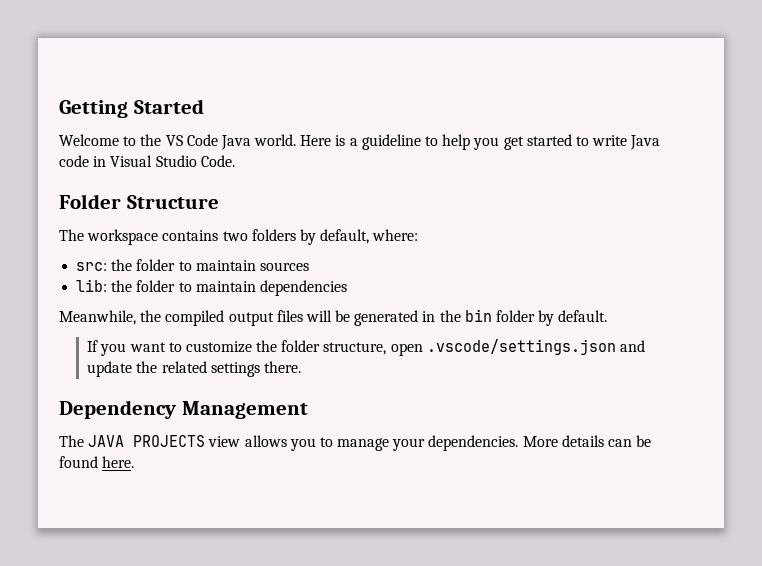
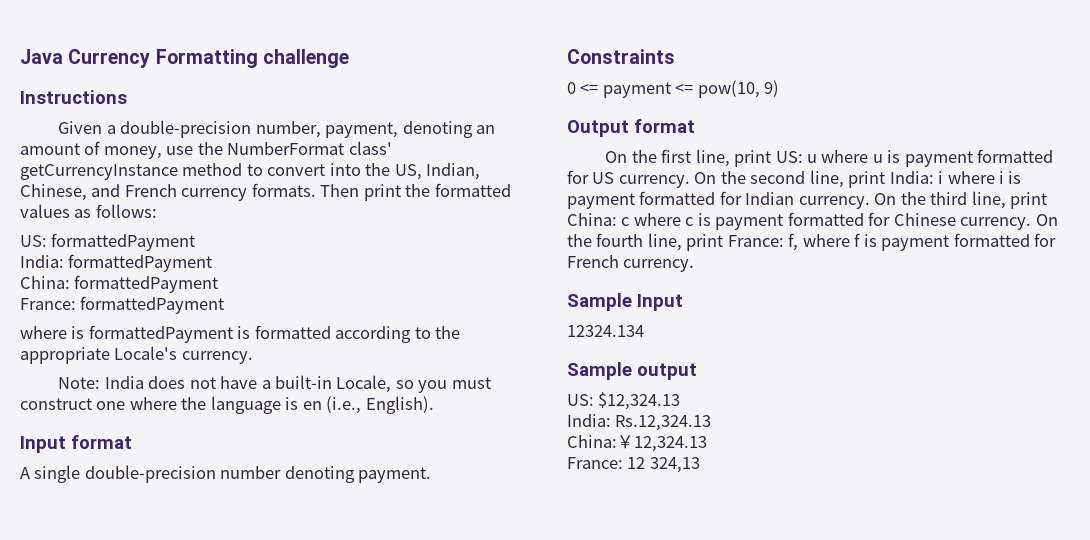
- Getting Started
- Welcome to the VS Code Java world. Here is a guideline to help you get started to write Java code in Visual Studio Code.
- Folder Structure
- The workspace contains two folders by default, where:
- src: the folder to maintain sources
- lib: the folder to maintain dependencies
- Meanwhile, the compiled output files will be generated in the bin folder by default.
- If you want to customize the folder structure, open .vscode/settings.json and update the related settings there.
- Dependency Management
- The JAVA PROJECTS view allows you to manage your dependencies. More details can be found here.
+ Java Currency Formatting challenge
+ Instructions
+ Given a double-precision number, payment, denoting an amount of money, use the NumberFormat class' getCurrencyInstance method to convert into the US, Indian, Chinese, and French currency formats. Then print the formatted values as follows:
+ US: formattedPayment
+ India: formattedPayment
+ China: formattedPayment
+ France: formattedPayment
+ where is formattedPayment is formatted according to the appropriate Locale's currency.
+ Note: India does not have a built-in Locale, so you must construct one where the language is en (i.e., English).
+ Input format
+ A single double-precision number denoting payment.
+ Constraints
+ 0 <= payment <= pow(10, 9)
+ Output format
+ On the first line, print US: u where u is payment formatted for US currency. On the second line, print India: i where i is payment formatted for Indian currency. On the third line, print China: c where c is payment formatted for Chinese currency. On the fourth line, print France: f, where f is payment formatted for French currency.
+ Sample Input
+ 12324.134
+ Sample output
+ US: $12,324.13
+ India: Rs.12,324.13
+ China:￥12,324.13
+ France: 12 324,13

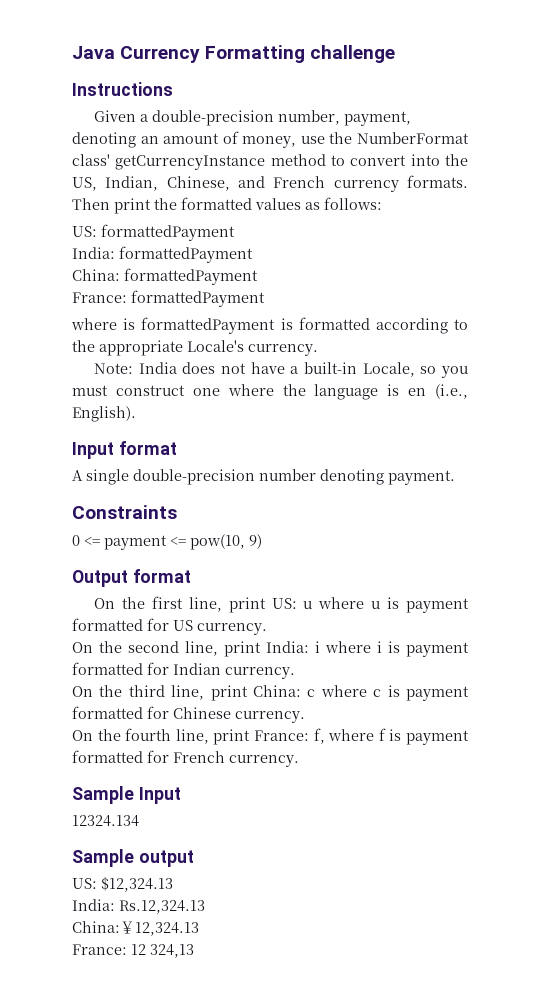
- On the first line, print US: u where u is payment formatted for US currency. On the second line, print India: i where i is payment formatted for Indian currency. On the third line, print China: c where c is payment formatted for Chinese currency. On the fourth line, print France: f, where f is payment formatted for French currency.
+ On the first line, print US: u where u is payment formatted for US currency.
+ On the second line, print India: i where i is payment formatted for Indian currency.
+ On the third line, print China: c where c is payment formatted for Chinese currency.
+ On the fourth line, print France: f, where f is payment formatted for French currency.

